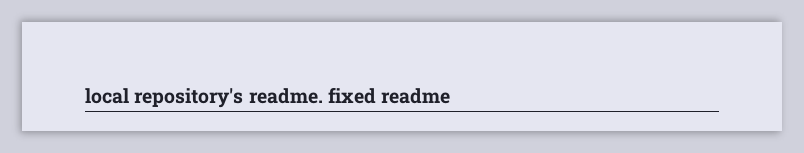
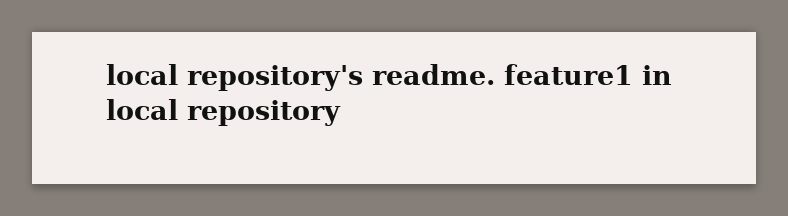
- local repository's readme. fixed readme
+ local repository's readme. feature1 in local repository

